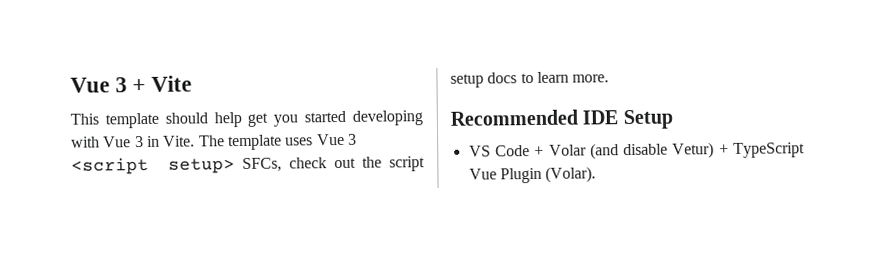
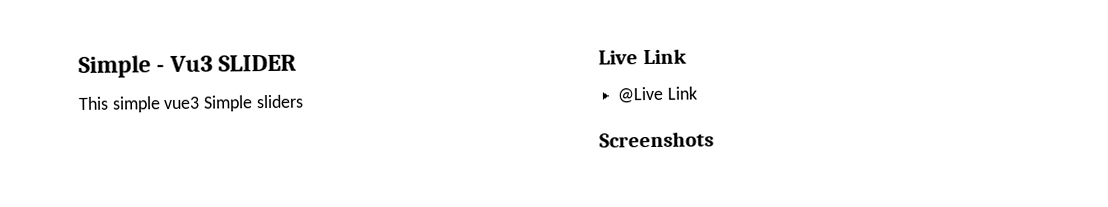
- Vue 3 + Vite
- This template should help get you started developing with Vue 3 in Vite. The template uses Vue 3 <script setup> SFCs, check out the script setup docs to learn more.
- Recommended IDE Setup
- VS Code + Volar (and disable Vetur) + TypeScript Vue Plugin (Volar).
+ Simple - Vu3 SLIDER
+ This simple vue3 Simple sliders
+ Live Link
+ @Live Link
+ Screenshots

